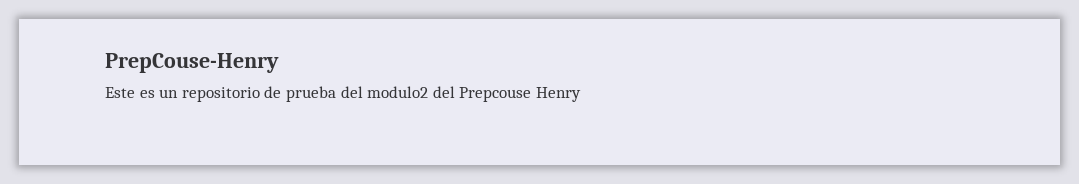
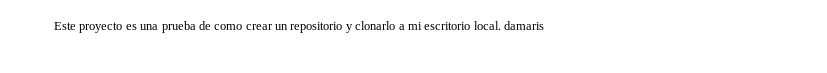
- PrepCouse-Henry
- Este es un repositorio de prueba del modulo2 del Prepcouse Henry
+ Este proyecto es una prueba de como crear un repositorio y clonarlo a mi escritorio local. damaris

